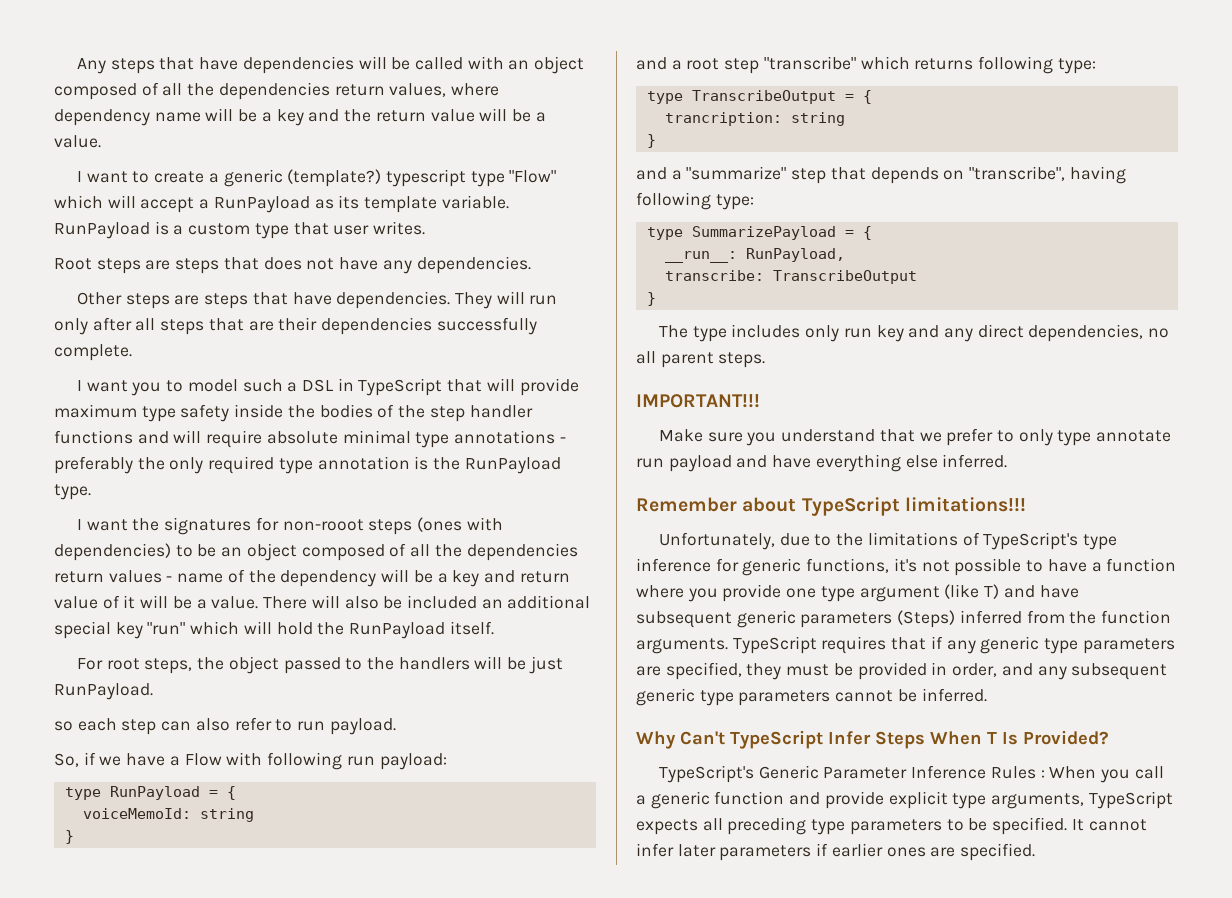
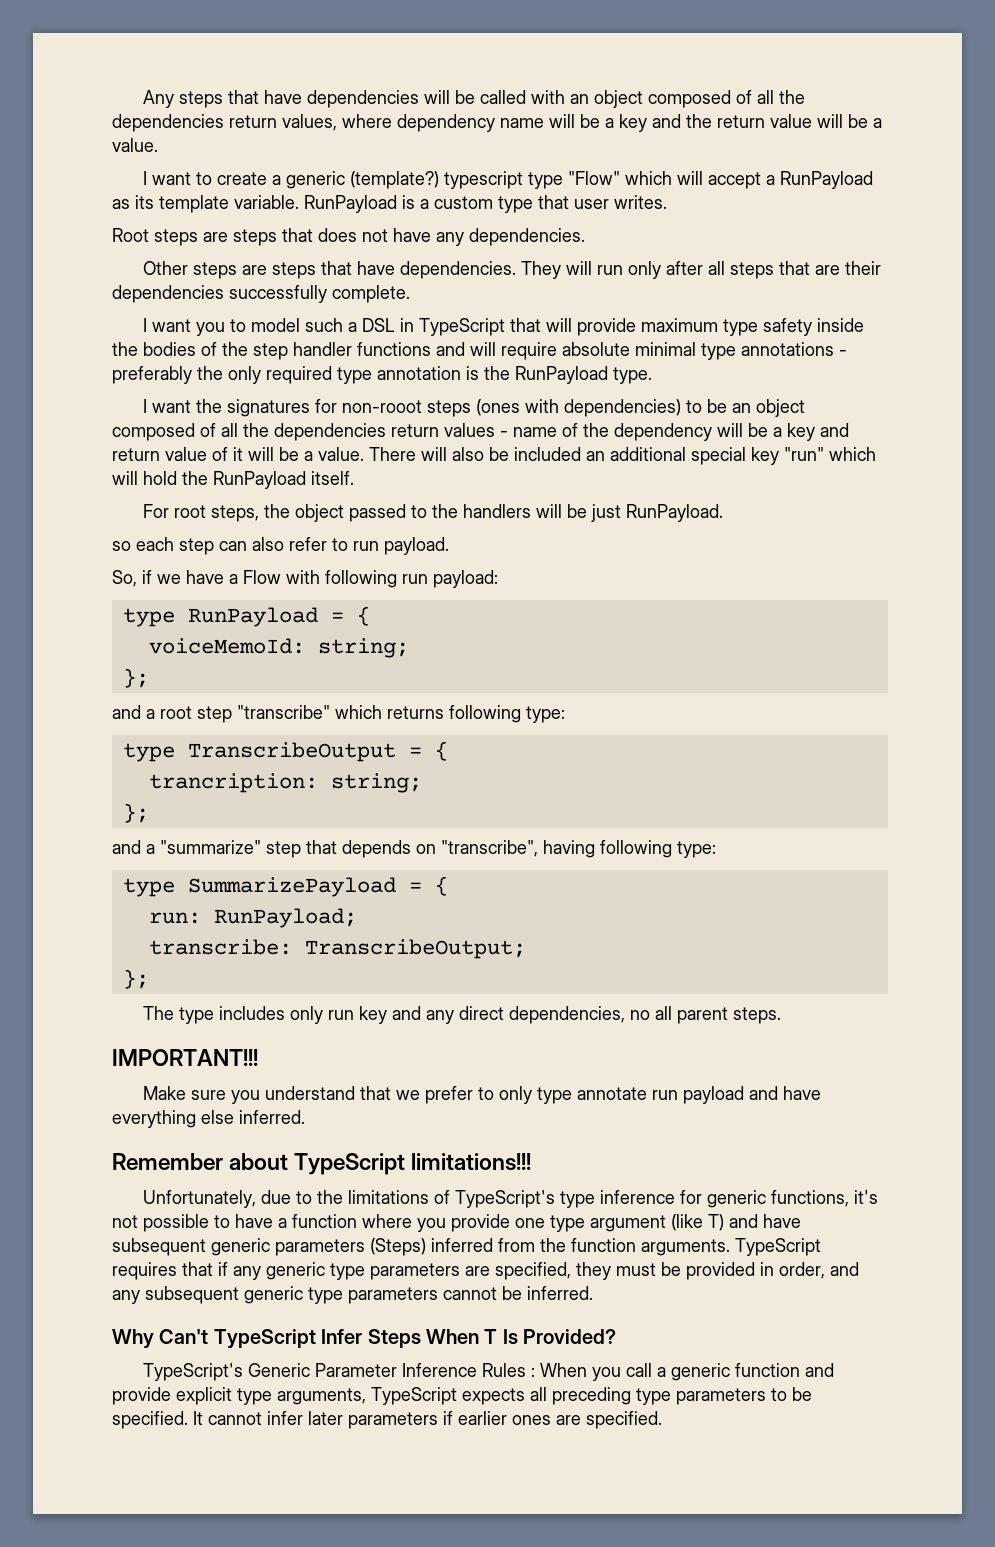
- voiceMemoId: string
- }
+ voiceMemoId: string;
+ };
- trancription: string
- }
+ trancription: string;
+ };
- __run__: RunPayload,
+ run: RunPayload;
- transcribe: TranscribeOutput
- }
+ transcribe: TranscribeOutput;
+ };

